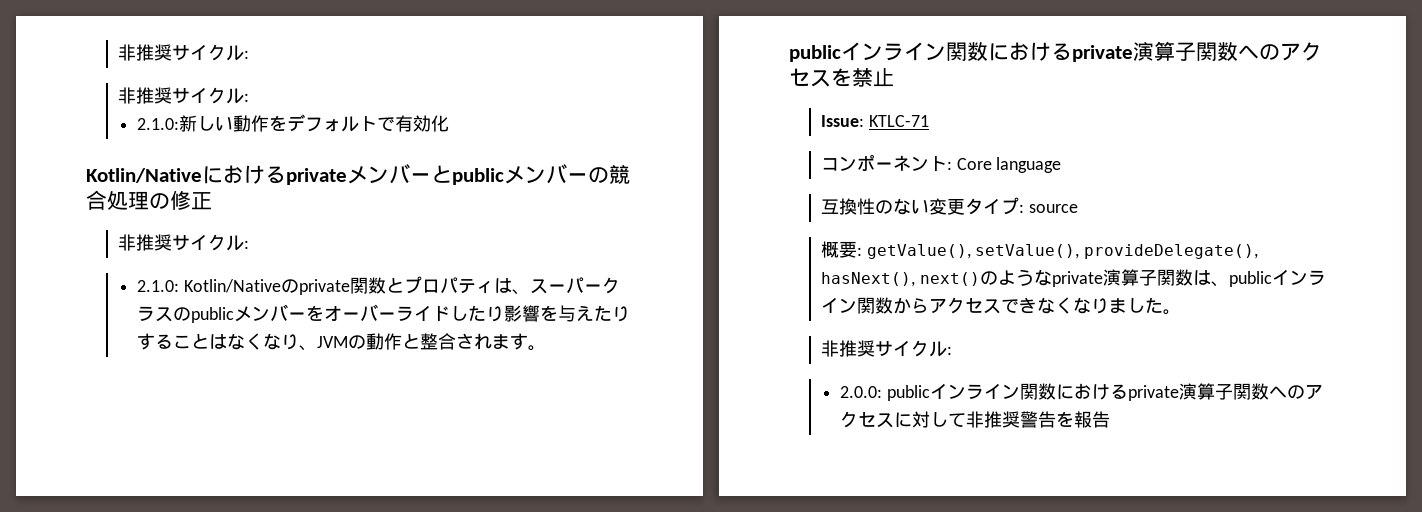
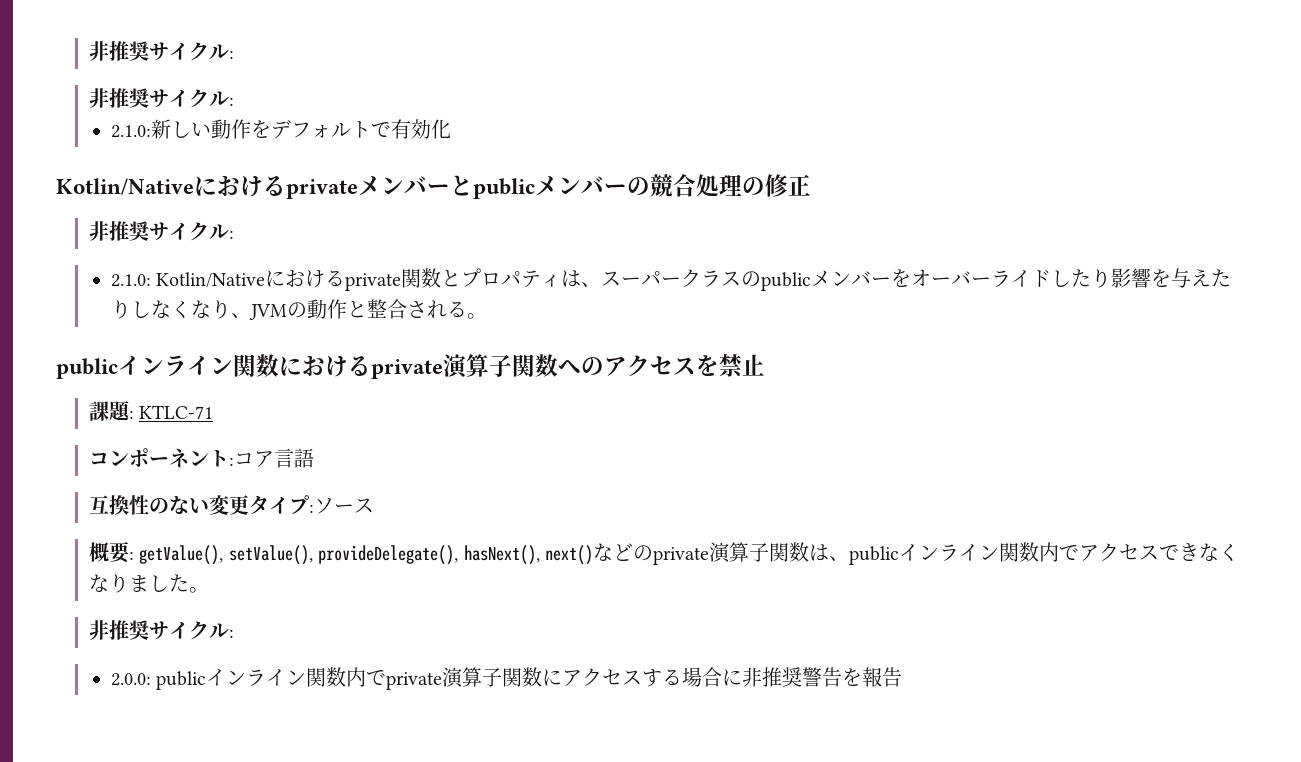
- 2.1.0: Kotlin/Nativeのprivate関数とプロパティは、スーパークラスのpublicメンバーをオーバーライドしたり影響を与えたりすることはなくなり、JVMの動作と整合されます。
+ 2.1.0: Kotlin/Nativeにおけるprivate関数とプロパティは、スーパークラスのpublicメンバーをオーバーライドしたり影響を与えたりしなくなり、JVMの動作と整合される。
- Issue: KTLC-71
+ 課題: KTLC-71
- コンポーネント: Core language
+ コンポーネント:コア言語
- 互換性のない変更タイプ: source
+ 互換性のない変更タイプ:ソース
- 概要: getValue(), setValue(), provideDelegate(), hasNext(), next()のようなprivate演算子関数は、publicインライン関数からアクセスできなくなりました。
+ 概要: getValue(), setValue(), provideDelegate(), hasNext(), next()などのprivate演算子関数は、publicインライン関数内でアクセスできなくなりました。
- 2.0.0: publicインライン関数におけるprivate演算子関数へのアクセスに対して非推奨警告を報告
+ 2.0.0: publicインライン関数内でprivate演算子関数にアクセスする場合に非推奨警告を報告

